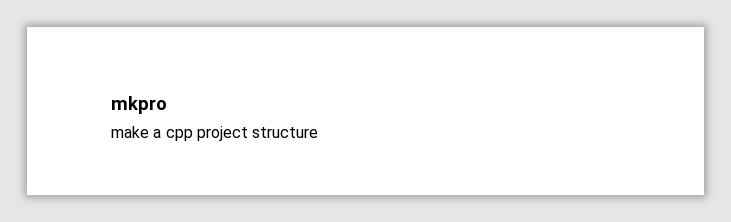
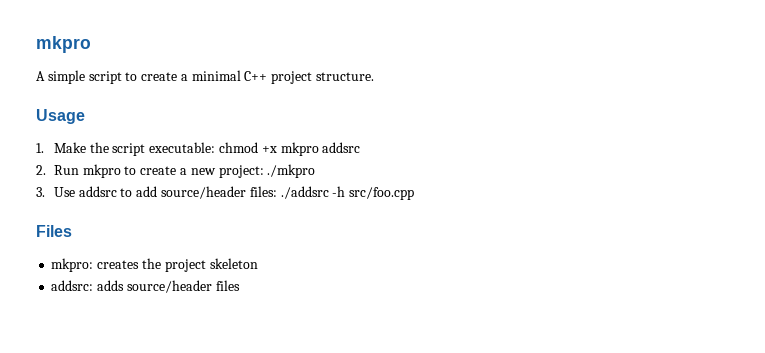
- make a cpp project structure
+ A simple script to create a minimal C++ project structure.
+ Usage
+ 1. Make the script executable: chmod +x mkpro addsrc
+ 2. Run mkpro to create a new project: ./mkpro
+ 3. Use addsrc to add source/header files: ./addsrc -h src/foo.cpp
+ Files
+ mkpro: creates the project skeleton
+ addsrc: adds source/header files

